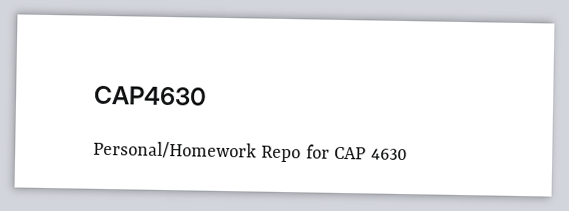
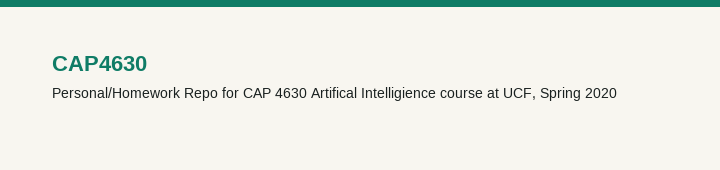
- Personal/Homework Repo for CAP 4630
+ Personal/Homework Repo for CAP 4630 Artifical Intelligience course at UCF, Spring 2020

